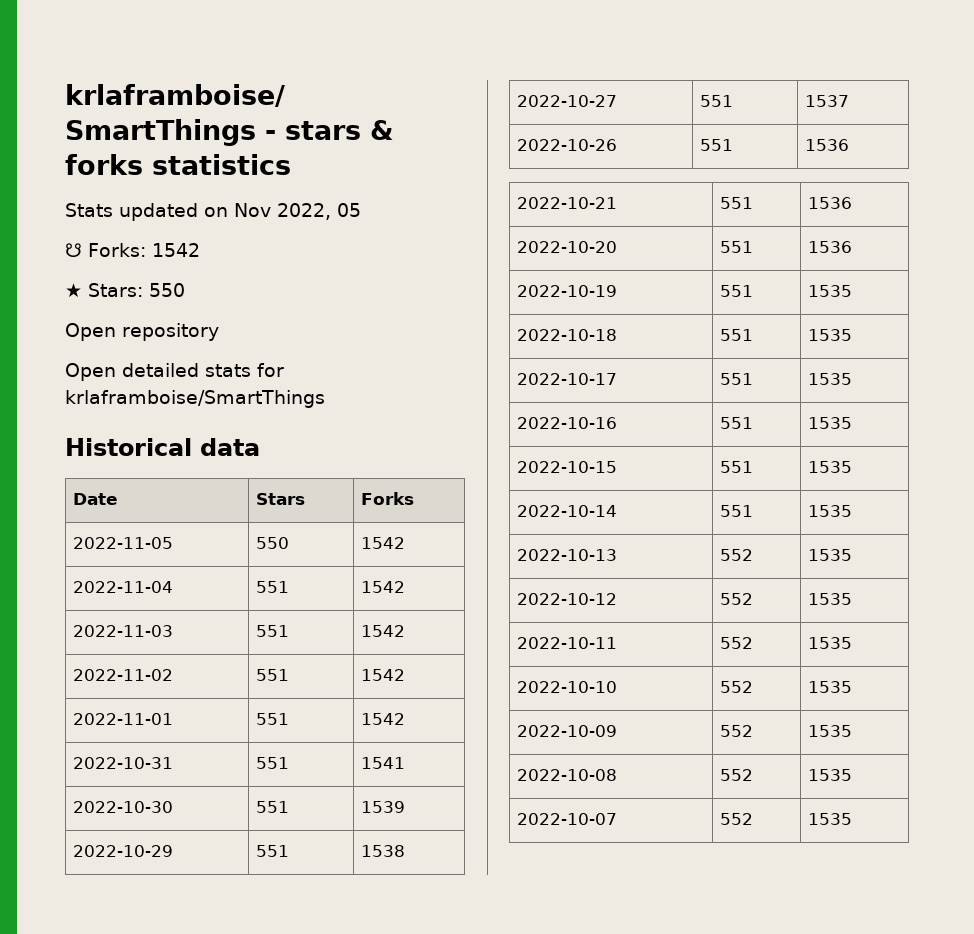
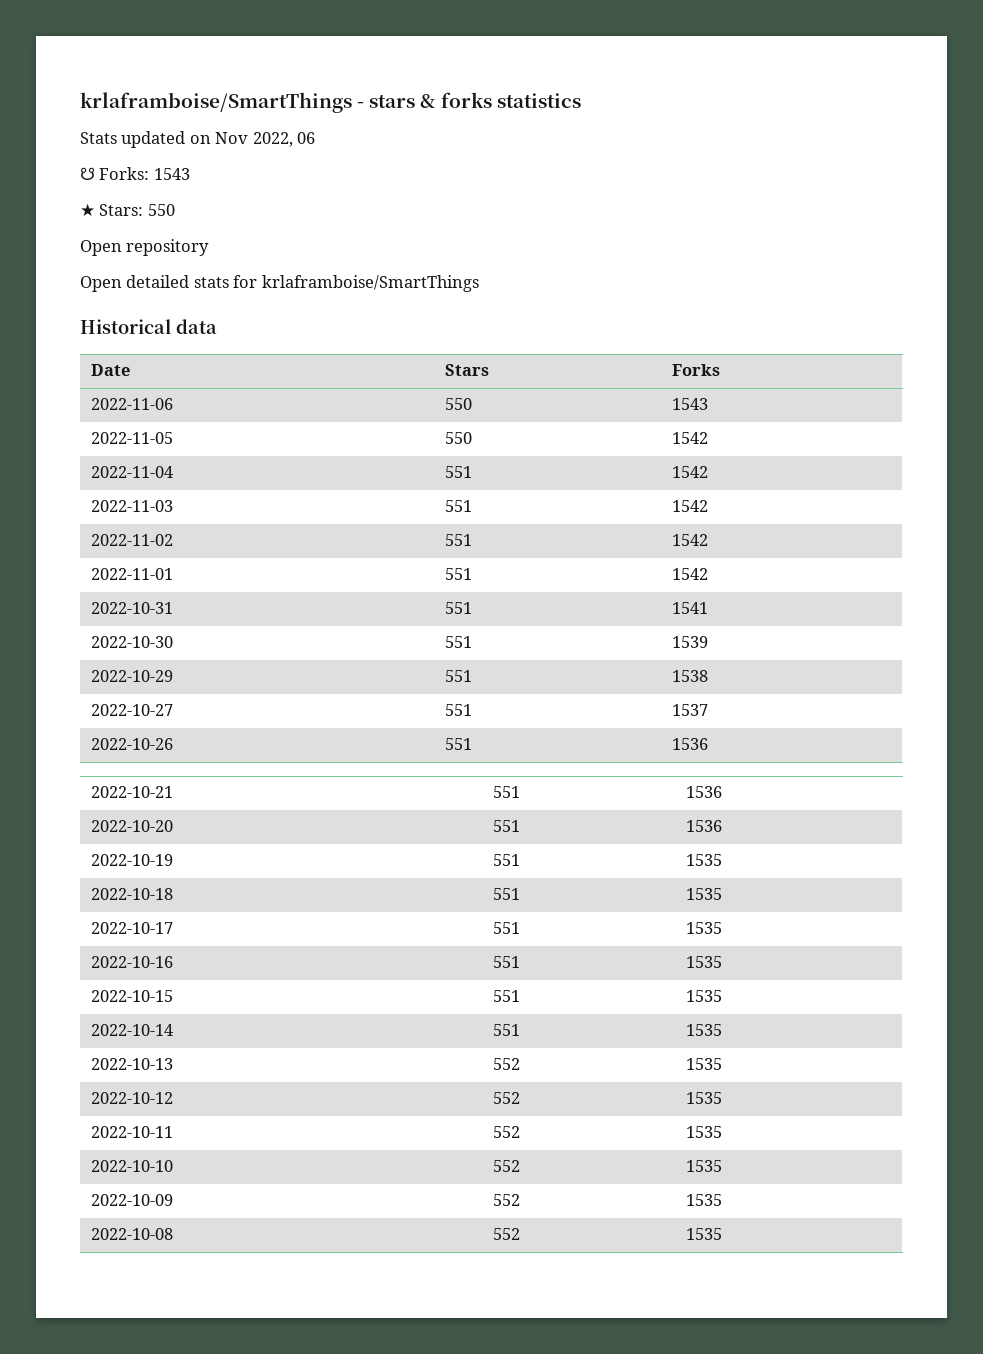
- Stats updated on Nov 2022, 05
+ Stats updated on Nov 2022, 06
- ☋ Forks: 1542
+ ☋ Forks: 1543
+ 2022-11-06 | 550 | 1543
- 2022-10-07 | 552 | 1535

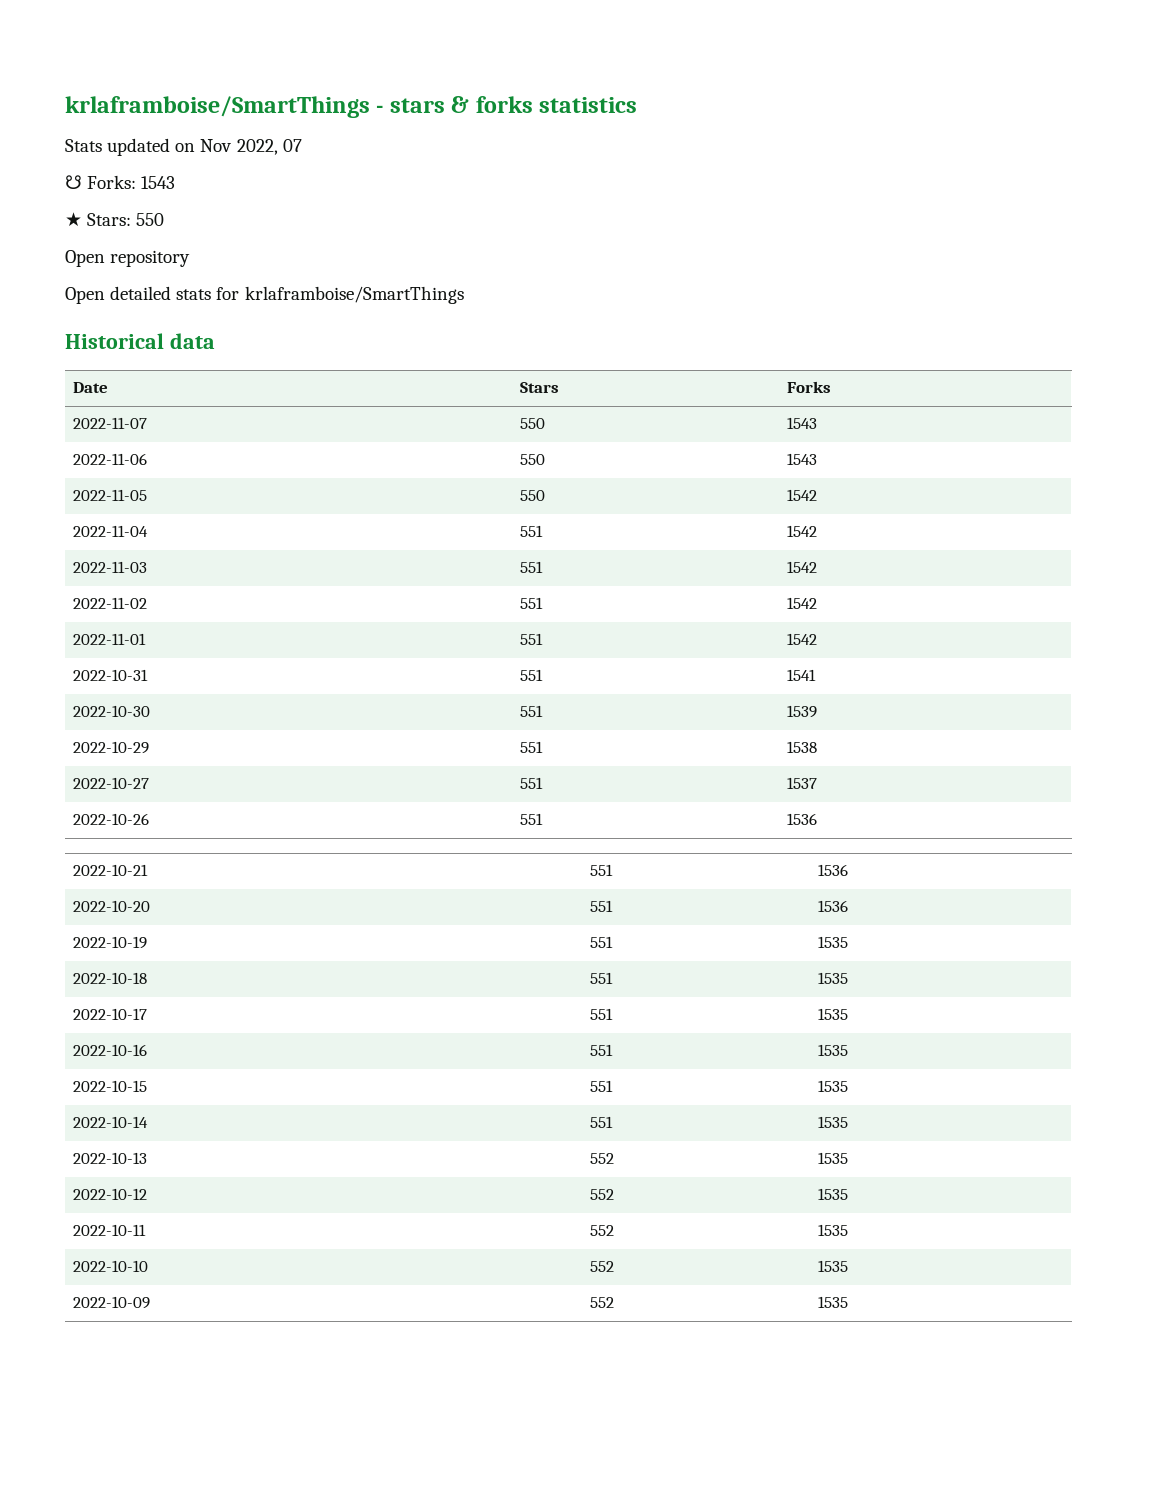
- Stats updated on Nov 2022, 06
+ Stats updated on Nov 2022, 07
+ 2022-11-07 | 550 | 1543
- 2022-10-08 | 552 | 1535

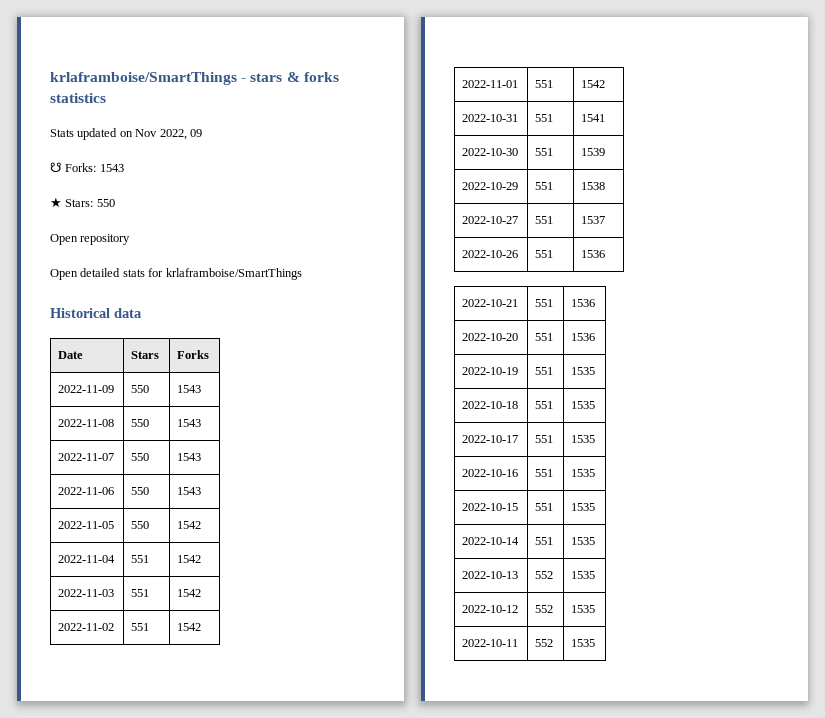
- Stats updated on Nov 2022, 07
+ Stats updated on Nov 2022, 09
+ 2022-11-09 | 550 | 1543
+ 2022-11-08 | 550 | 1543
- 2022-10-10 | 552 | 1535
- 2022-10-09 | 552 | 1535

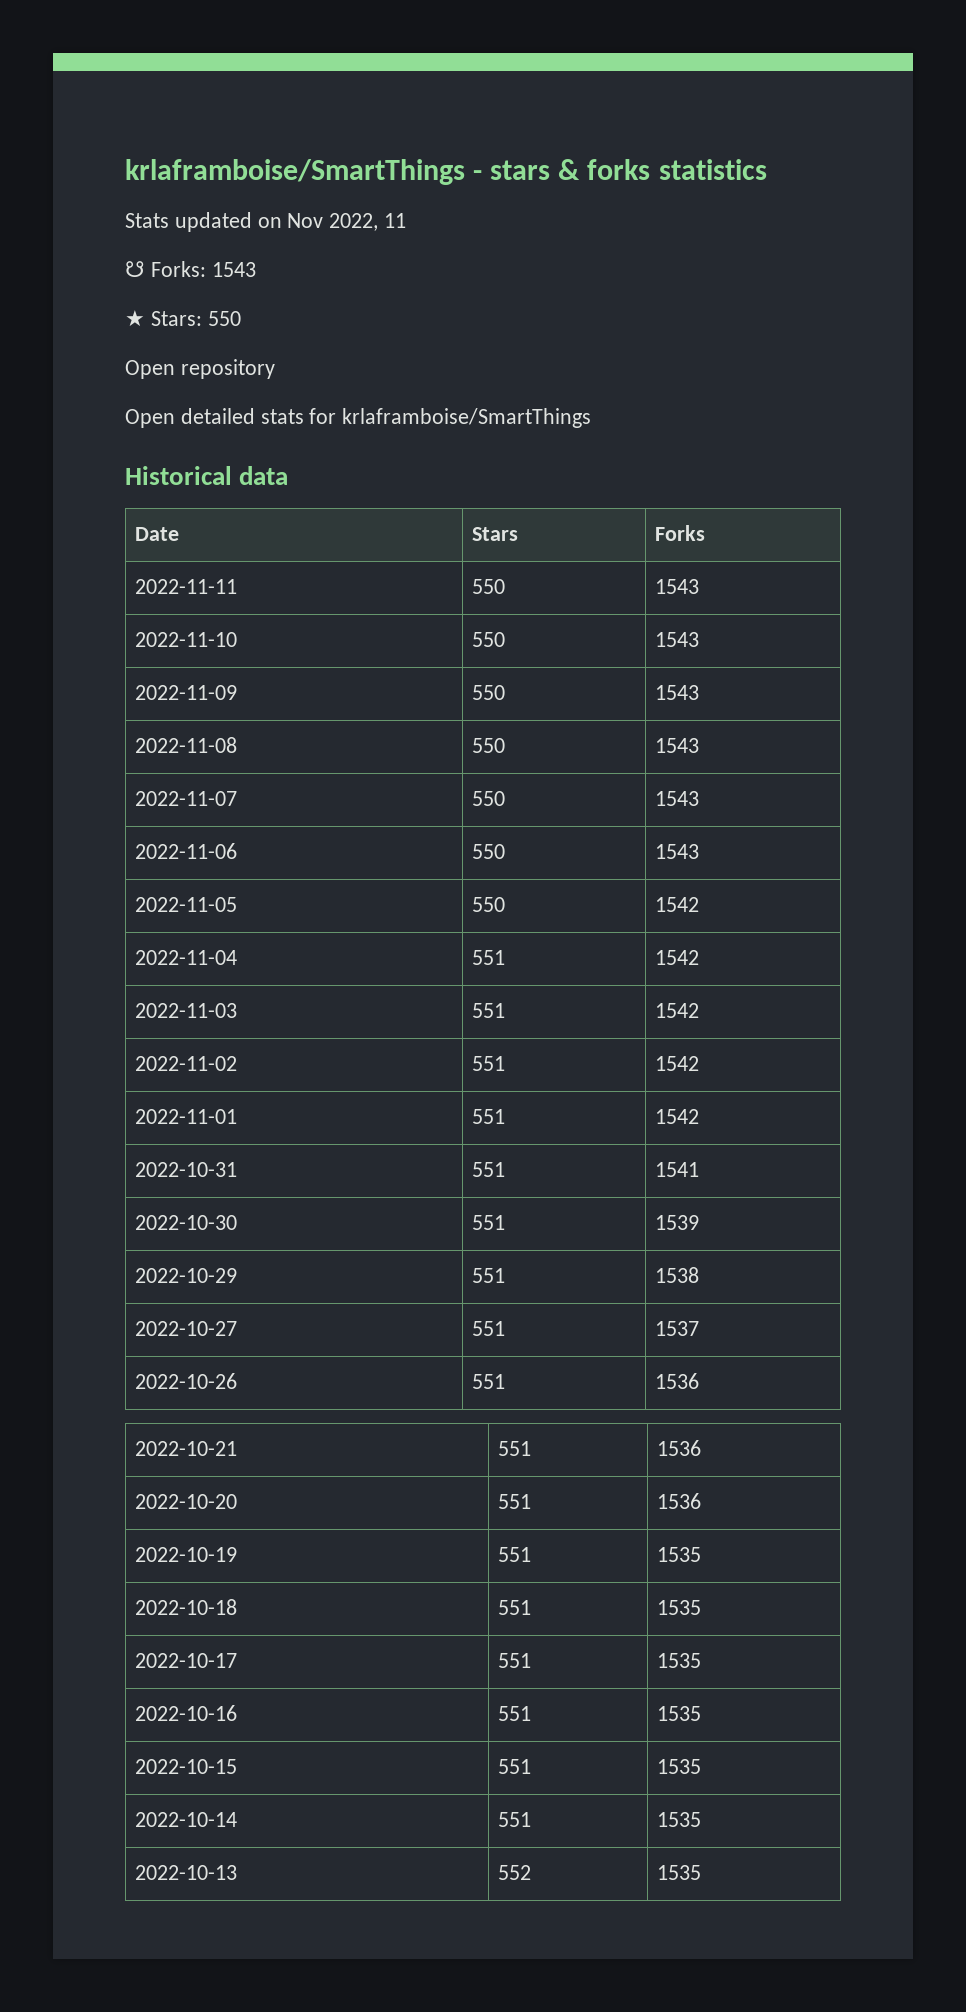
- Stats updated on Nov 2022, 09
+ Stats updated on Nov 2022, 11
+ 2022-11-11 | 550 | 1543
+ 2022-11-10 | 550 | 1543
- 2022-10-12 | 552 | 1535
- 2022-10-11 | 552 | 1535

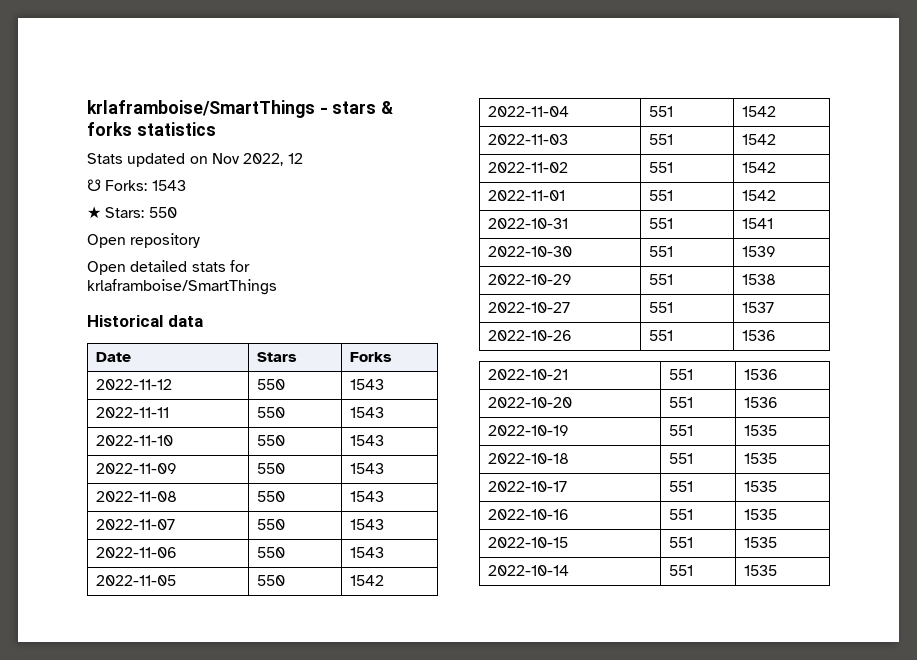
- Stats updated on Nov 2022, 11
+ Stats updated on Nov 2022, 12
+ 2022-11-12 | 550 | 1543
- 2022-10-13 | 552 | 1535

